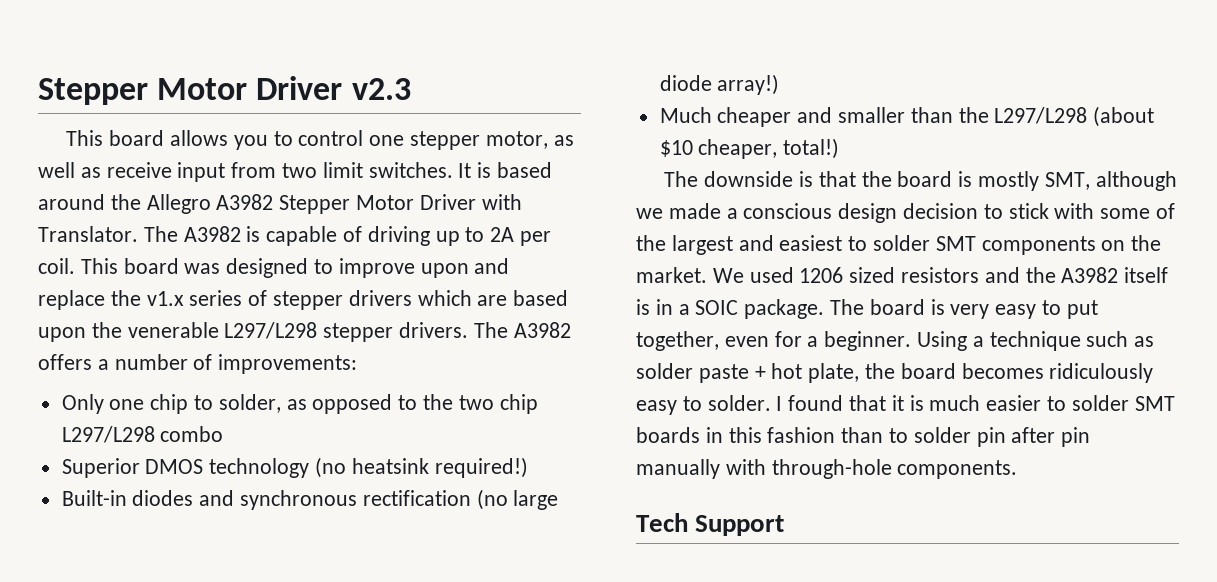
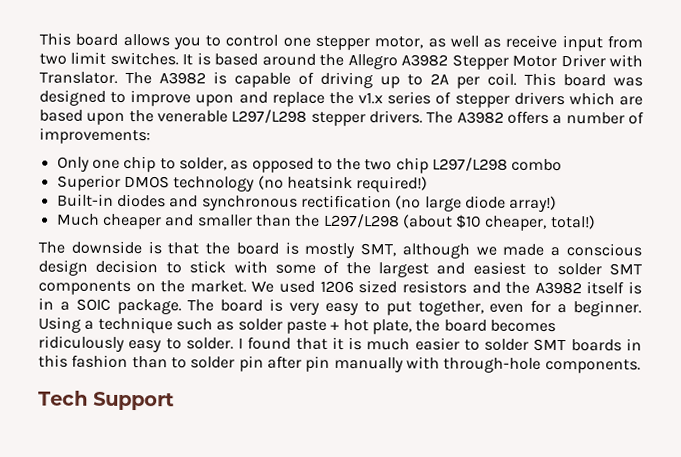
- Stepper Motor Driver v2.3

